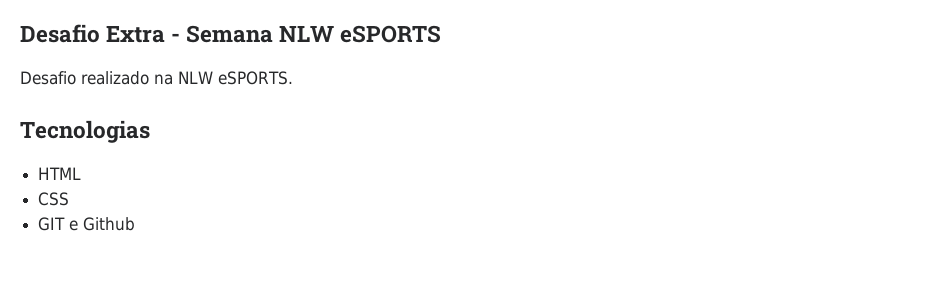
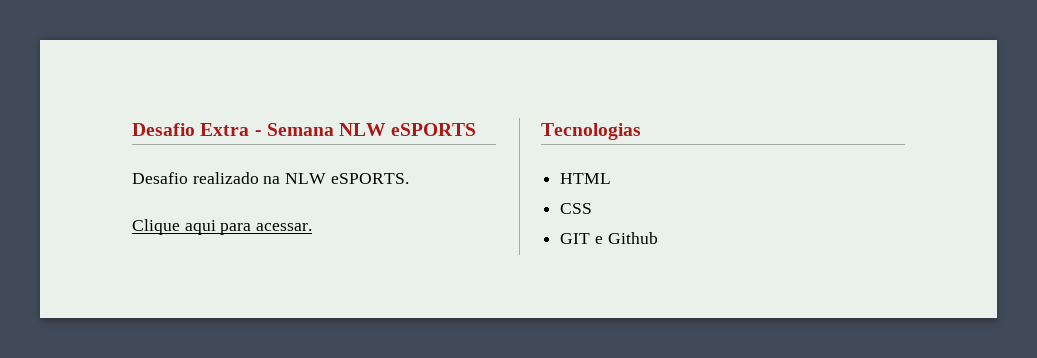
+ Clique aqui para acessar.

